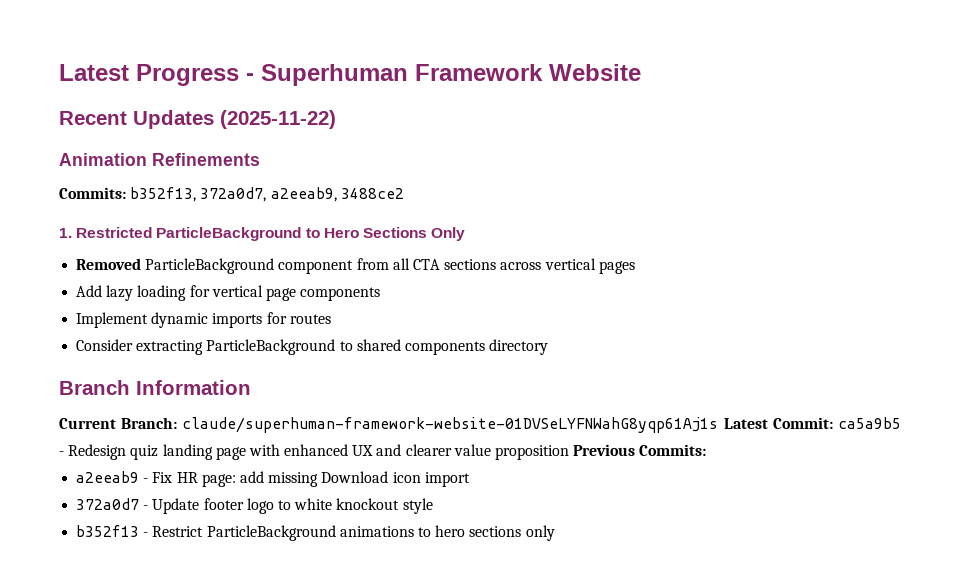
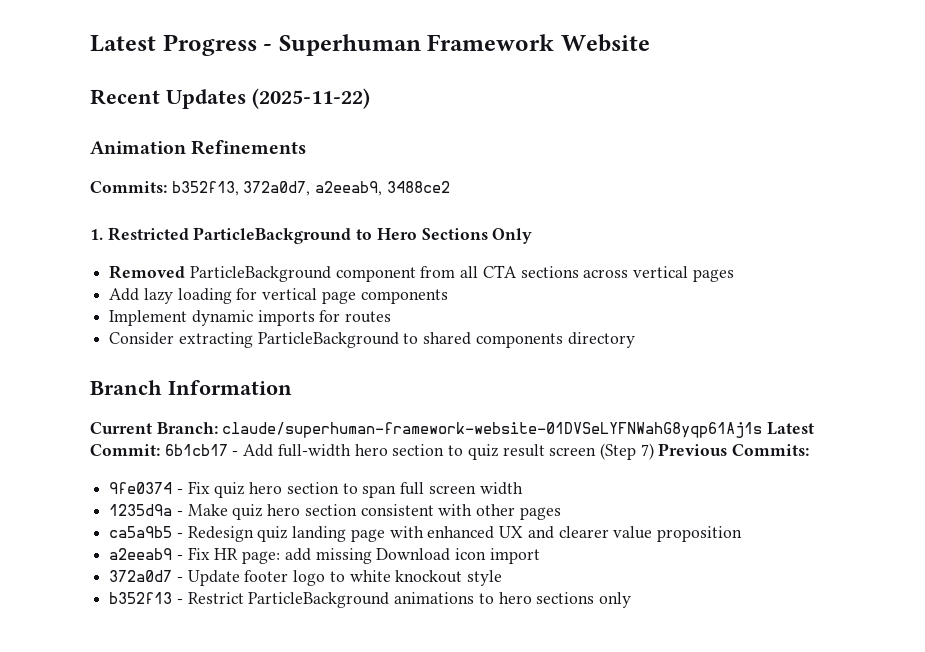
- Current Branch: claude/superhuman-framework-website-01DVSeLYFNWahG8yqp61Aj1s Latest Commit: ca5a9b5 - Redesign quiz landing page with enhanced UX and clearer value proposition Previous Commits:
+ Current Branch: claude/superhuman-framework-website-01DVSeLYFNWahG8yqp61Aj1s Latest Commit: 6b1cb17 - Add full-width hero section to quiz result screen (Step 7) Previous Commits:
+ 9fe0374 - Fix quiz hero section to span full screen width
+ 1235d9a - Make quiz hero section consistent with other pages
+ ca5a9b5 - Redesign quiz landing page with enhanced UX and clearer value proposition

